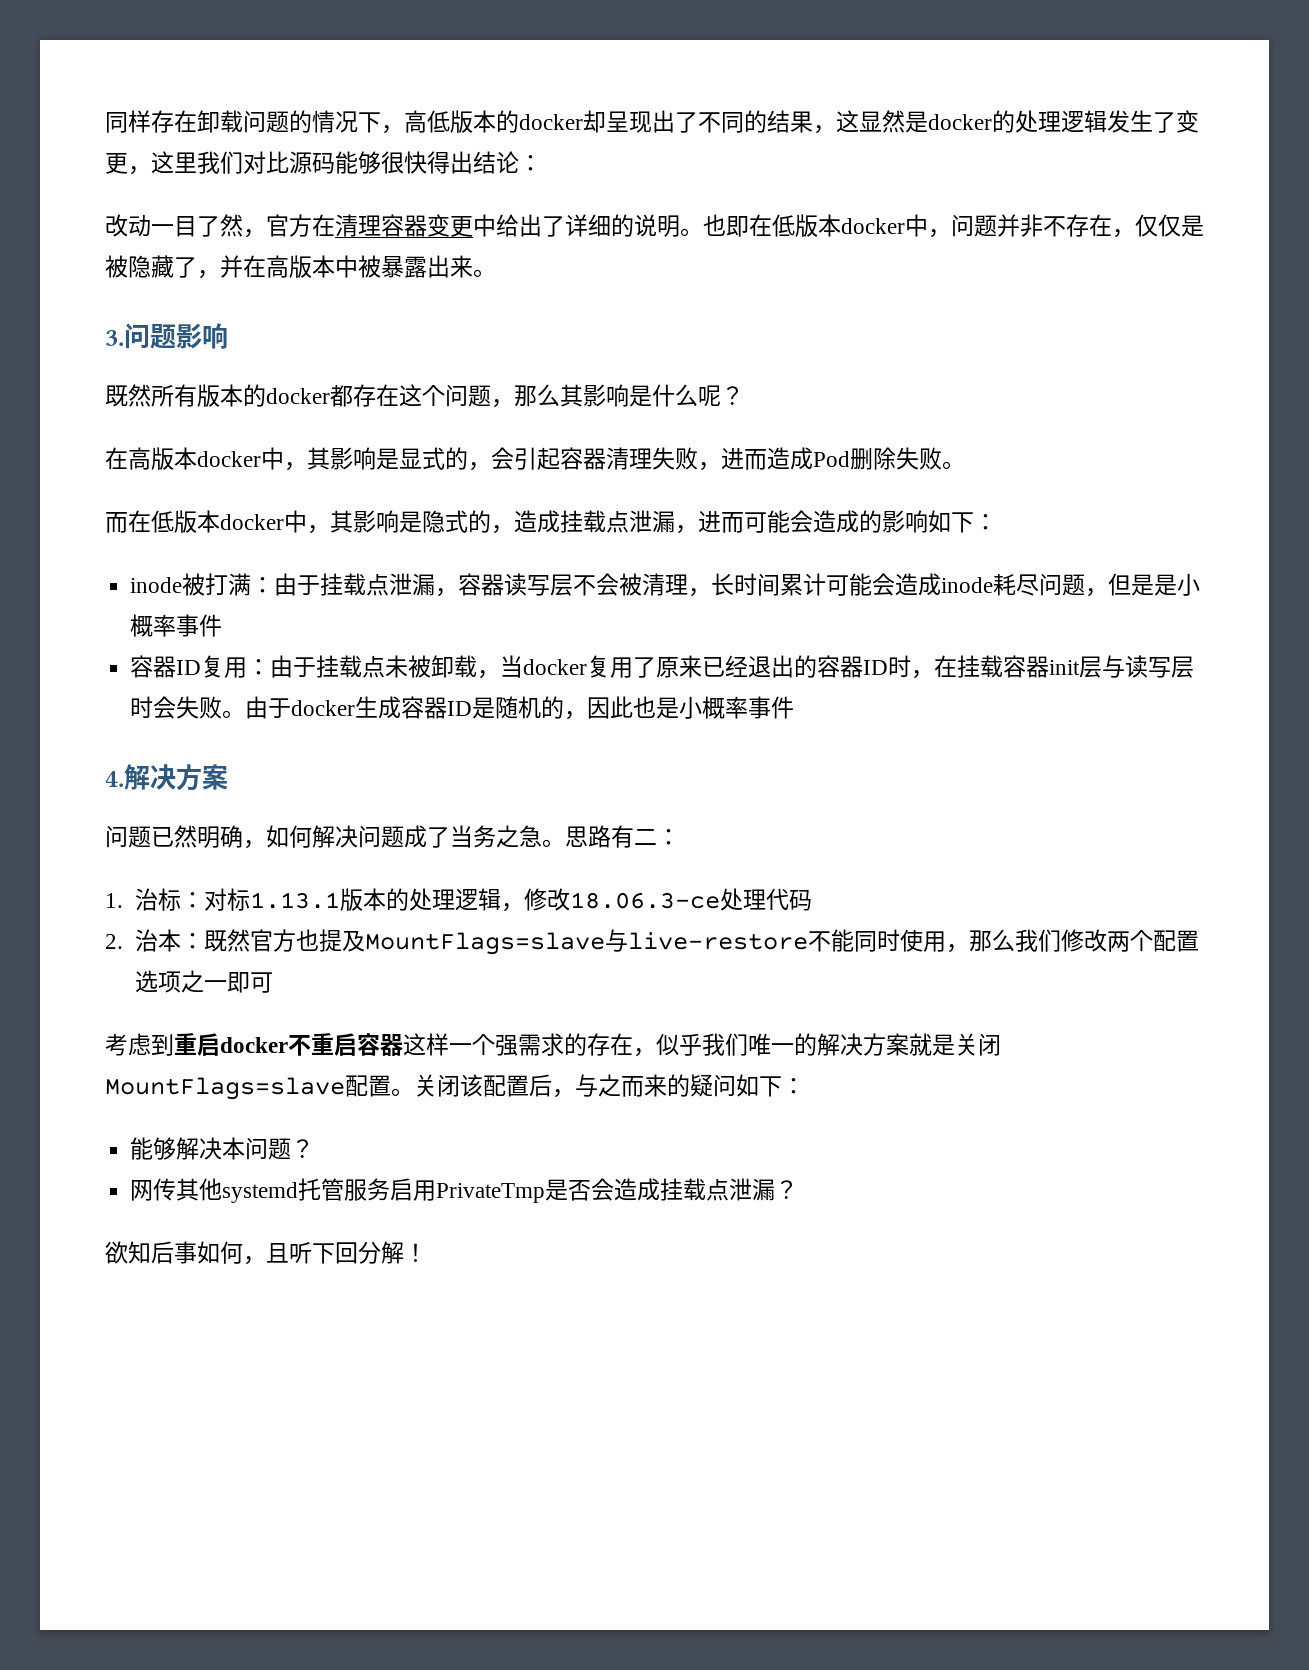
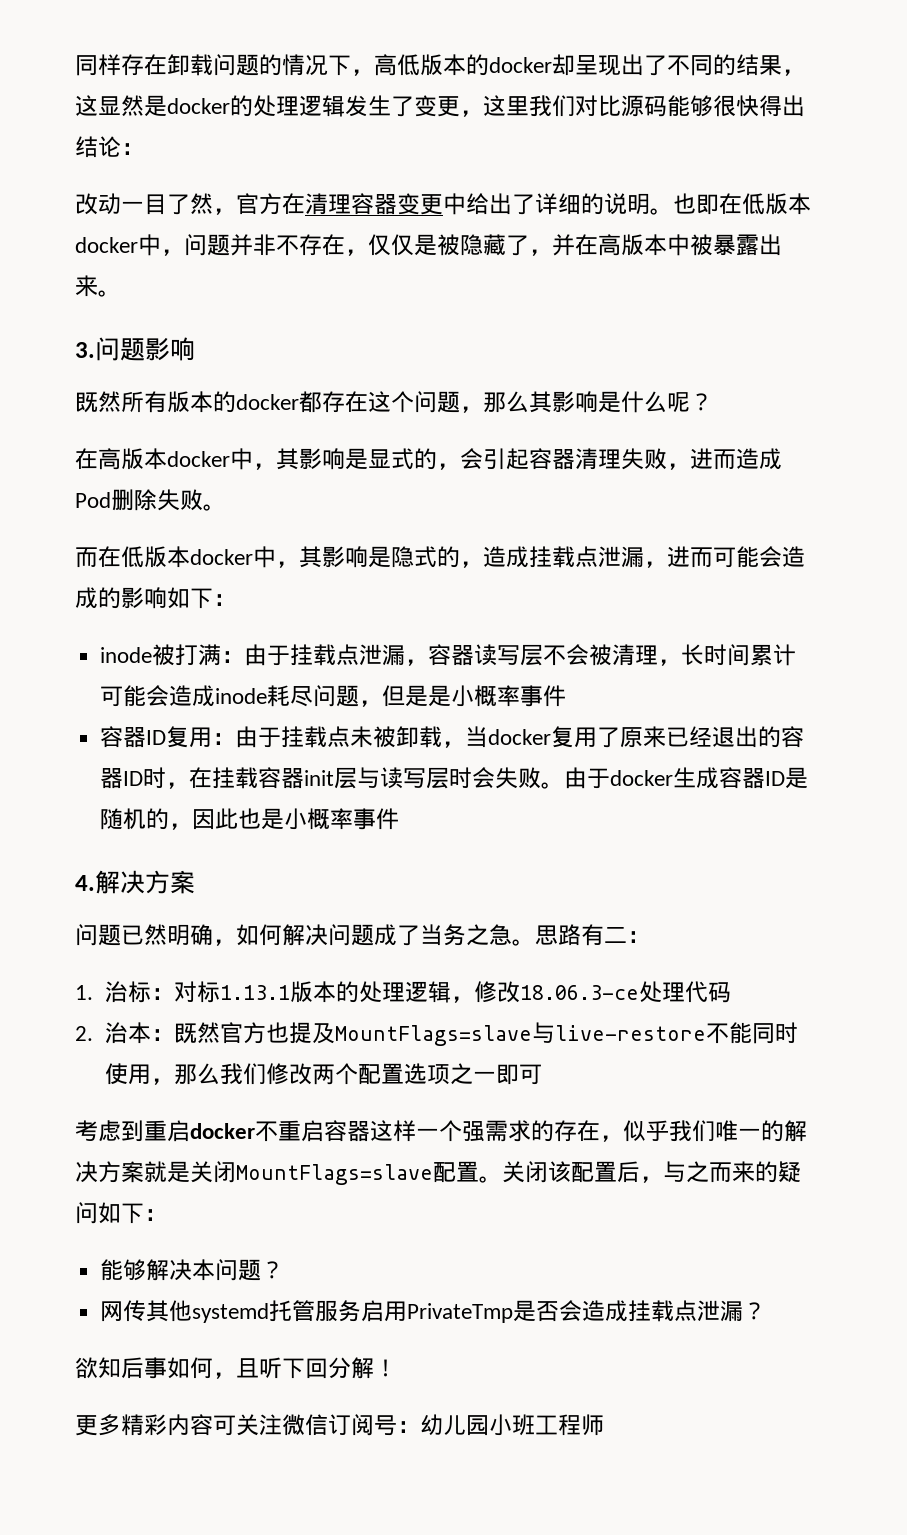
+ 更多精彩内容可关注微信订阅号：幼儿园小班工程师

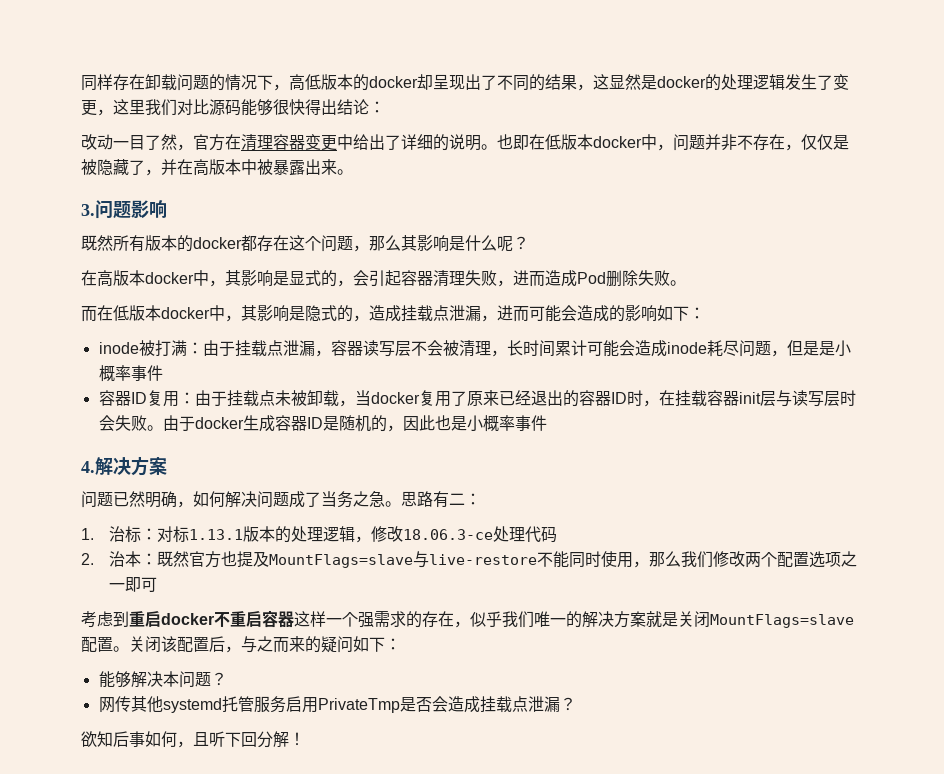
- 更多精彩内容可关注微信订阅号：幼儿园小班工程师

